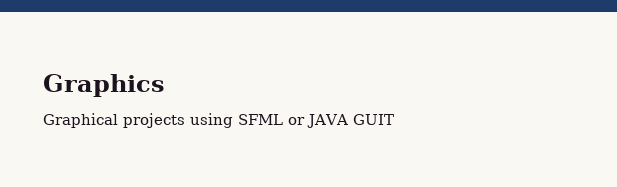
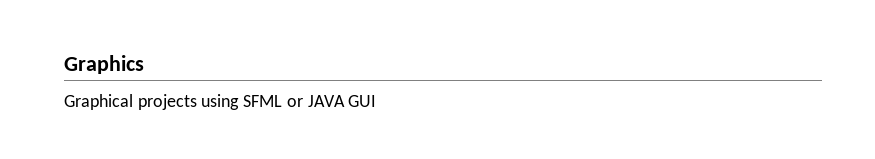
- Graphical projects using SFML or JAVA GUIT
+ Graphical projects using SFML or JAVA GUI

